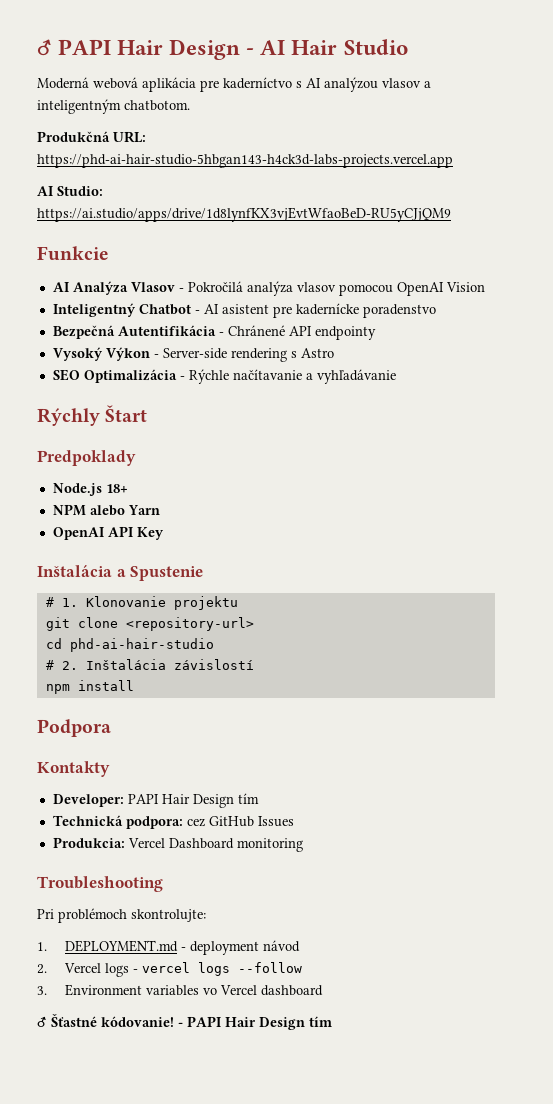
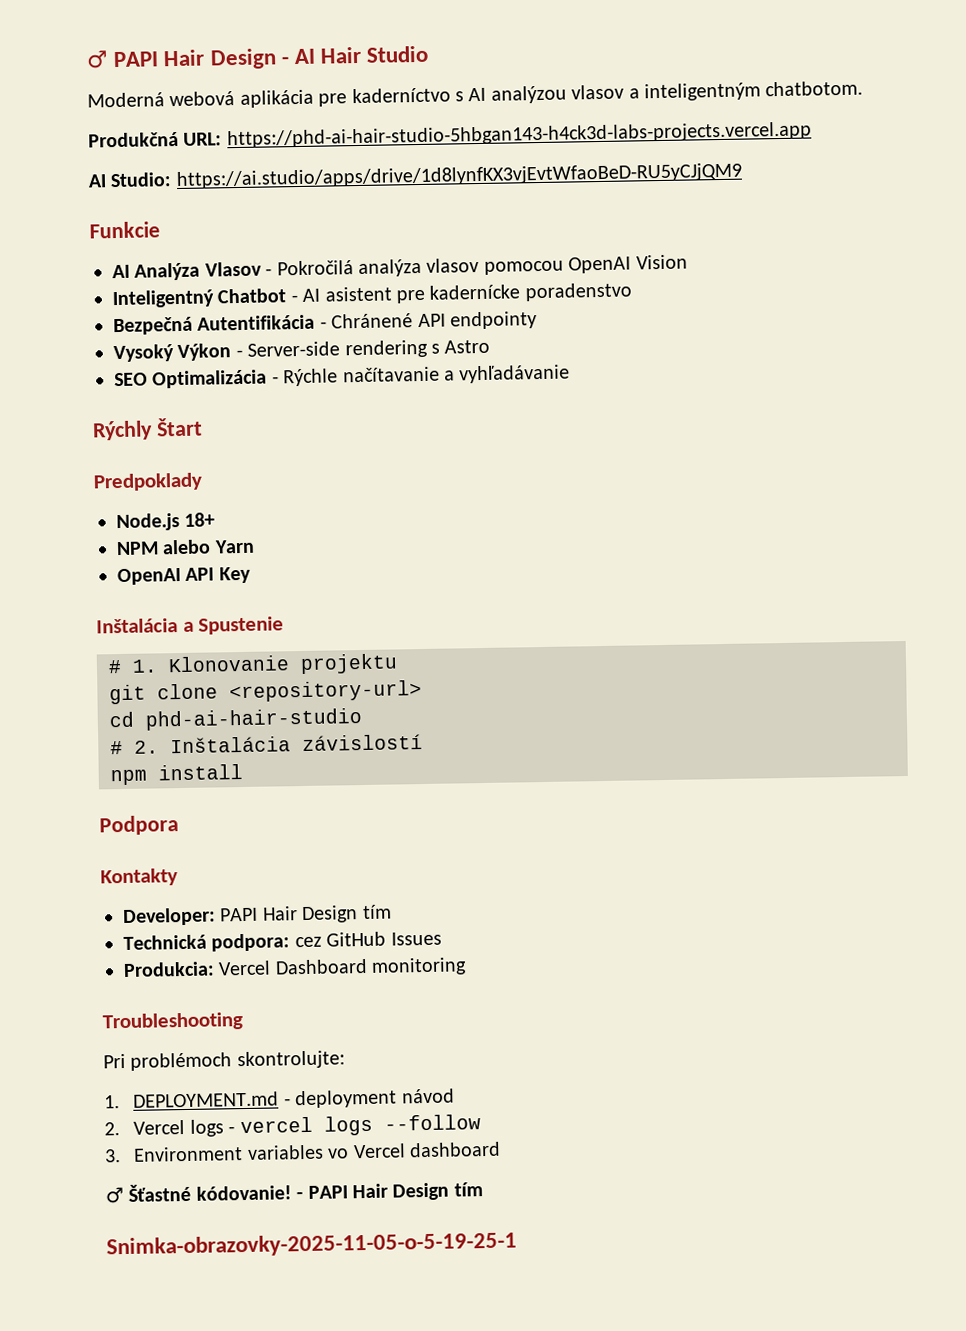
+ Snimka-obrazovky-2025-11-05-o-5-19-25-1

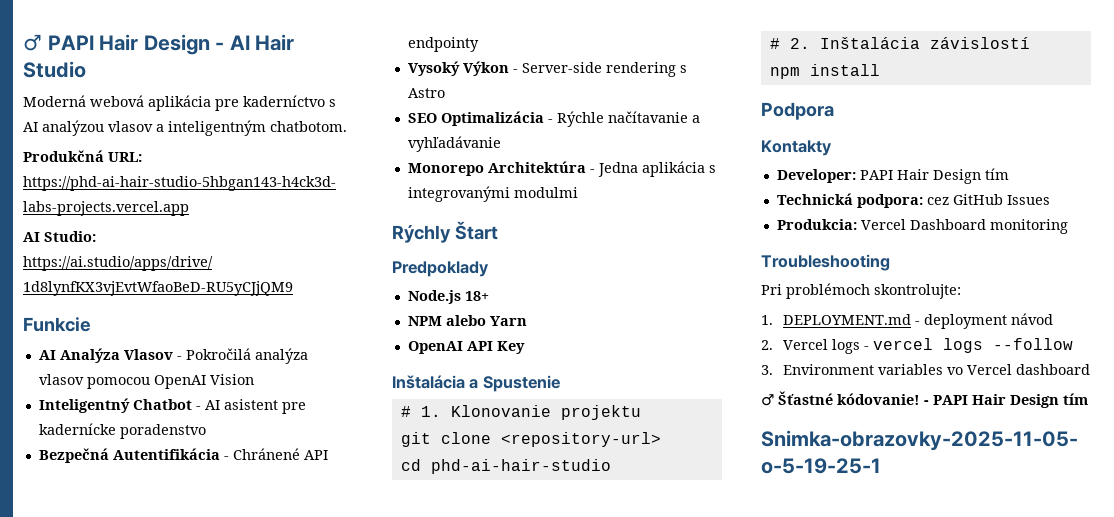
+ Monorepo Architektúra - Jedna aplikácia s integrovanými modulmi

